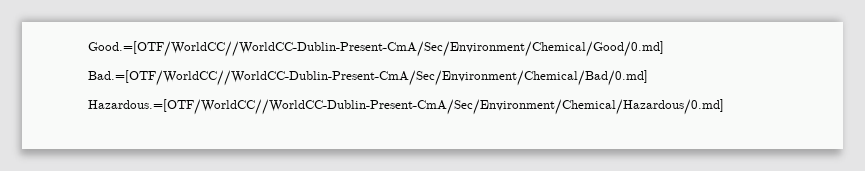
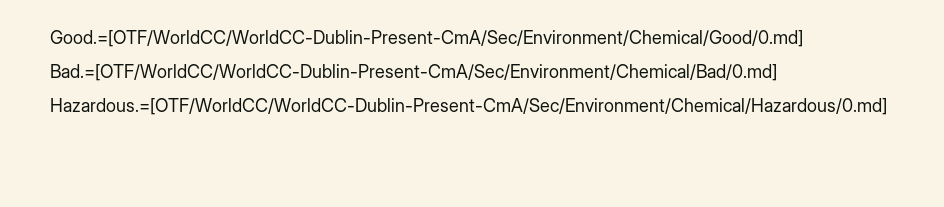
- Good.=[OTF/WorldCC//WorldCC-Dublin-Present-CmA/Sec/Environment/Chemical/Good/0.md]
- Bad.=[OTF/WorldCC//WorldCC-Dublin-Present-CmA/Sec/Environment/Chemical/Bad/0.md]
- Hazardous.=[OTF/WorldCC//WorldCC-Dublin-Present-CmA/Sec/Environment/Chemical/Hazardous/0.md]
+ Good.=[OTF/WorldCC/WorldCC-Dublin-Present-CmA/Sec/Environment/Chemical/Good/0.md]
+ Bad.=[OTF/WorldCC/WorldCC-Dublin-Present-CmA/Sec/Environment/Chemical/Bad/0.md]
+ Hazardous.=[OTF/WorldCC/WorldCC-Dublin-Present-CmA/Sec/Environment/Chemical/Hazardous/0.md]

